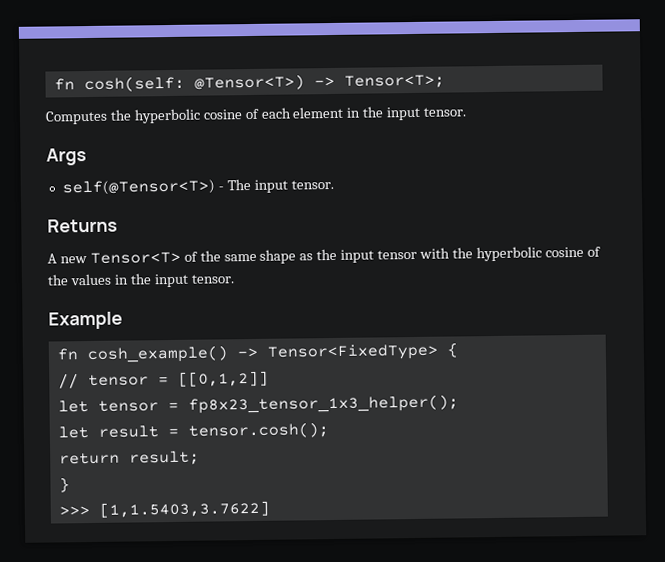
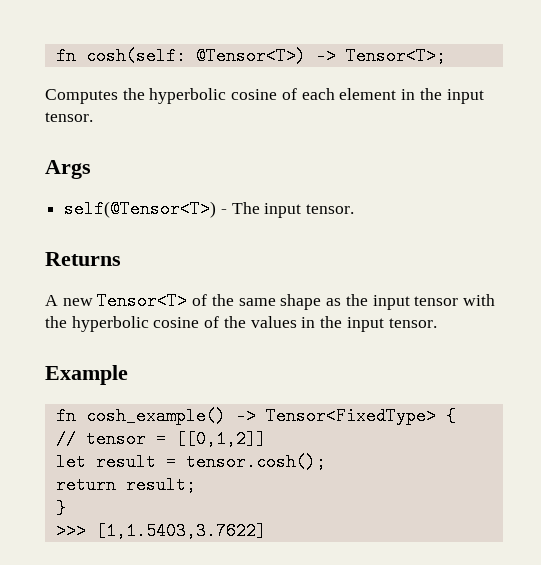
- let tensor = fp8x23_tensor_1x3_helper();

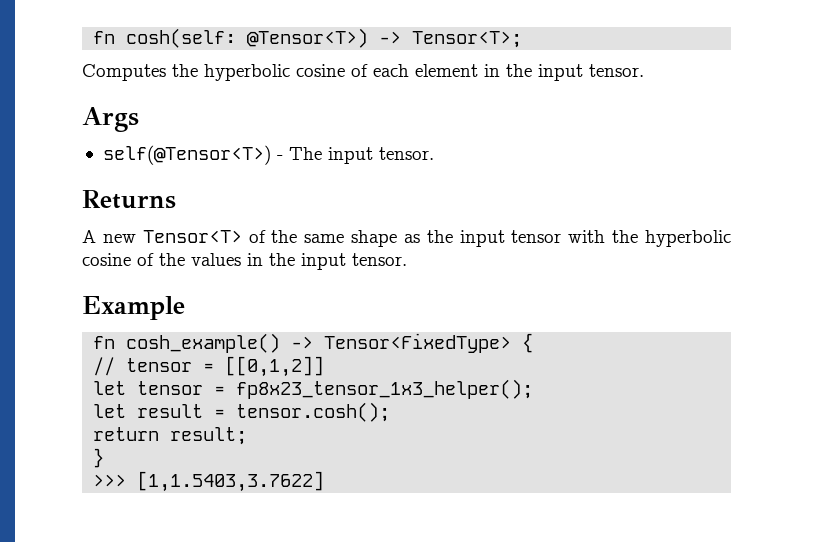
+ let tensor = fp8x23_tensor_1x3_helper();

